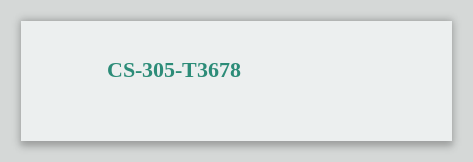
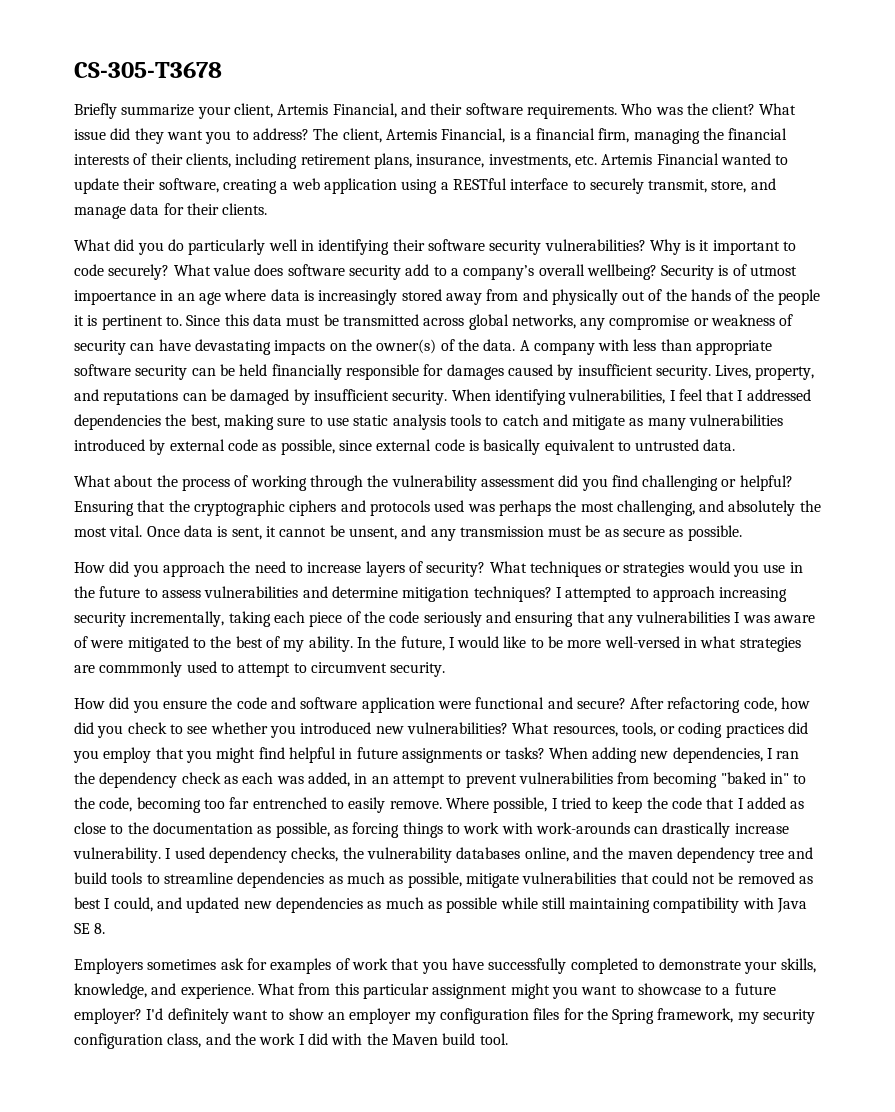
+ Briefly summarize your client, Artemis Financial, and their software requirements. Who was the client? What issue did they want you to address? The client, Artemis Financial, is a financial firm, managing the financial interests of their clients, including retirement plans, insurance, investments, etc. Artemis Financial wanted to update their software, creating a web application using a RESTful interface to securely transmit, store, and manage data for their clients.
+ What did you do particularly well in identifying their software security vulnerabilities? Why is it important to code securely? What value does software security add to a company’s overall wellbeing? Security is of utmost impoertance in an age where data is increasingly stored away from and physically out of the hands of the people it is pertinent to. Since this data must be transmitted across global networks, any compromise or weakness of security can have devastating impacts on the owner(s) of the data. A company with less than appropriate software security can be held financially responsible for damages caused by insufficient security. Lives, property, and reputations can be damaged by insufficient security. When identifying vulnerabilities, I feel that I addressed dependencies the best, making sure to use static analysis tools to catch and mitigate as many vulnerabilities introduced by external code as possible, since external code is basically equivalent to untrusted data.
+ What about the process of working through the vulnerability assessment did you find challenging or helpful? Ensuring that the cryptographic ciphers and protocols used was perhaps the most challenging, and absolutely the most vital. Once data is sent, it cannot be unsent, and any transmission must be as secure as possible.
+ How did you approach the need to increase layers of security? What techniques or strategies would you use in the future to assess vulnerabilities and determine mitigation techniques? I attempted to approach increasing security incrementally, taking each piece of the code seriously and ensuring that any vulnerabilities I was aware of were mitigated to the best of my ability. In the future, I would like to be more well-versed in what strategies are commmonly used to attempt to circumvent security.
+ How did you ensure the code and software application were functional and secure? After refactoring code, how did you check to see whether you introduced new vulnerabilities? What resources, tools, or coding practices did you employ that you might find helpful in future assignments or tasks? When adding new dependencies, I ran the dependency check as each was added, in an attempt to prevent vulnerabilities from becoming "baked in" to the code, becoming too far entrenched to easily remove. Where possible, I tried to keep the code that I added as close to the documentation as possible, as forcing things to work with work-arounds can drastically increase vulnerability. I used dependency checks, the vulnerability databases online, and the maven dependency tree and build tools to streamline dependencies as much as possible, mitigate vulnerabilities that could not be removed as best I could, and updated new dependencies as much as possible while still maintaining compatibility with Java SE 8.
+ Employers sometimes ask for examples of work that you have successfully completed to demonstrate your skills, knowledge, and experience. What from this particular assignment might you want to showcase to a future employer? I'd definitely want to show an employer my configuration files for the Spring framework, my security configuration class, and the work I did with the Maven build tool.

